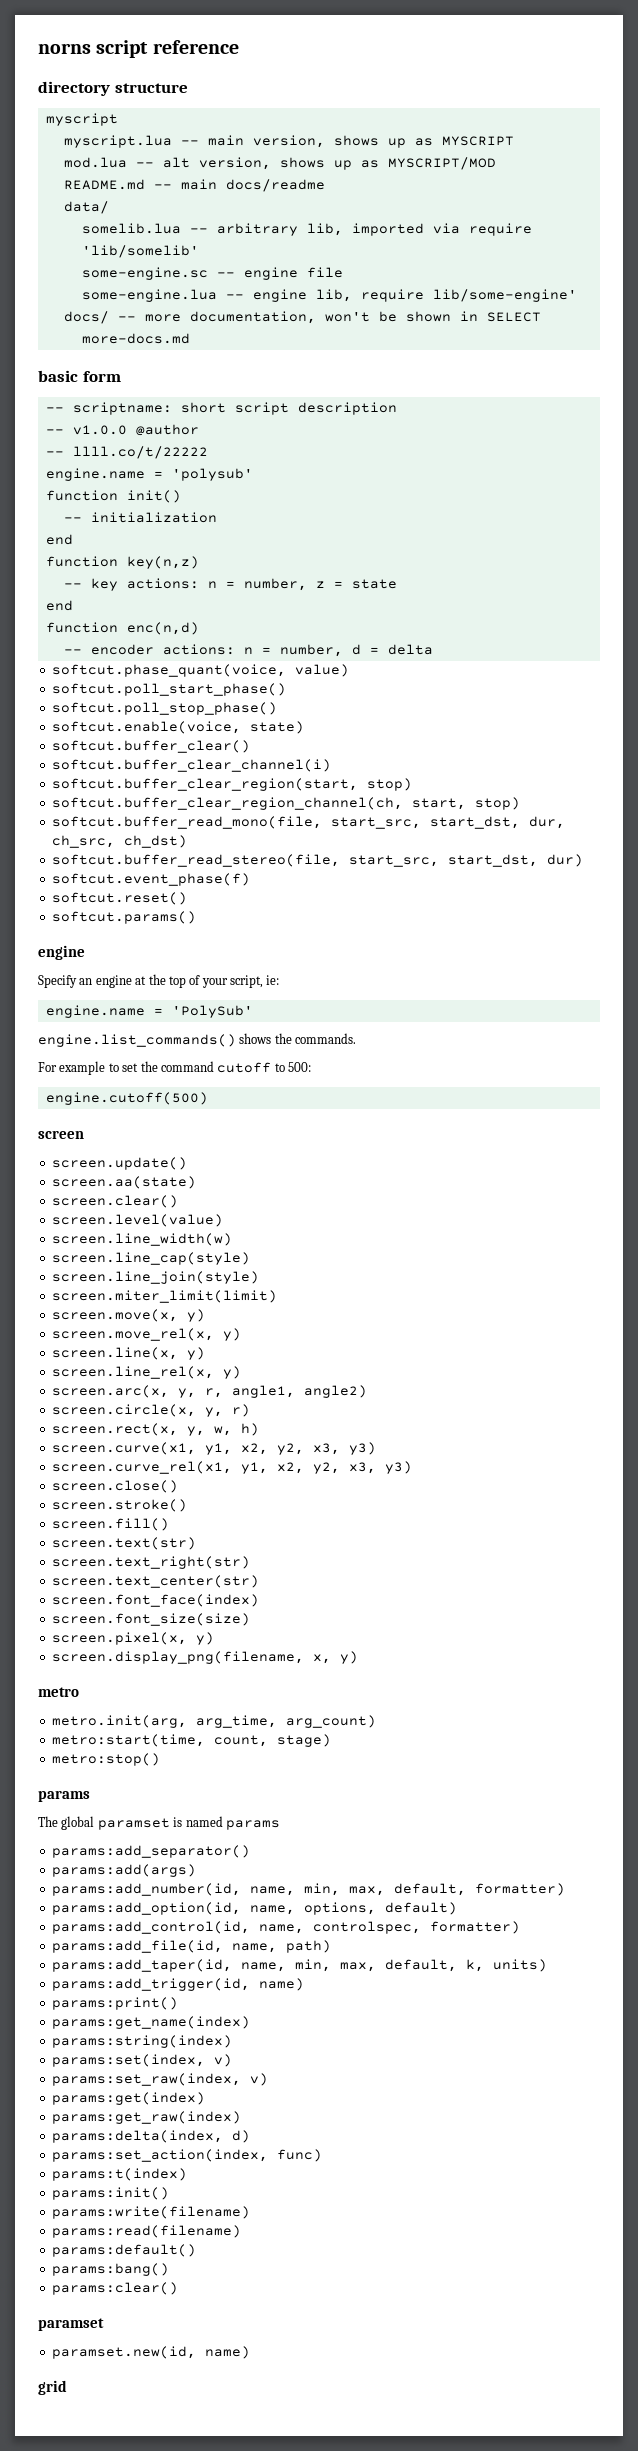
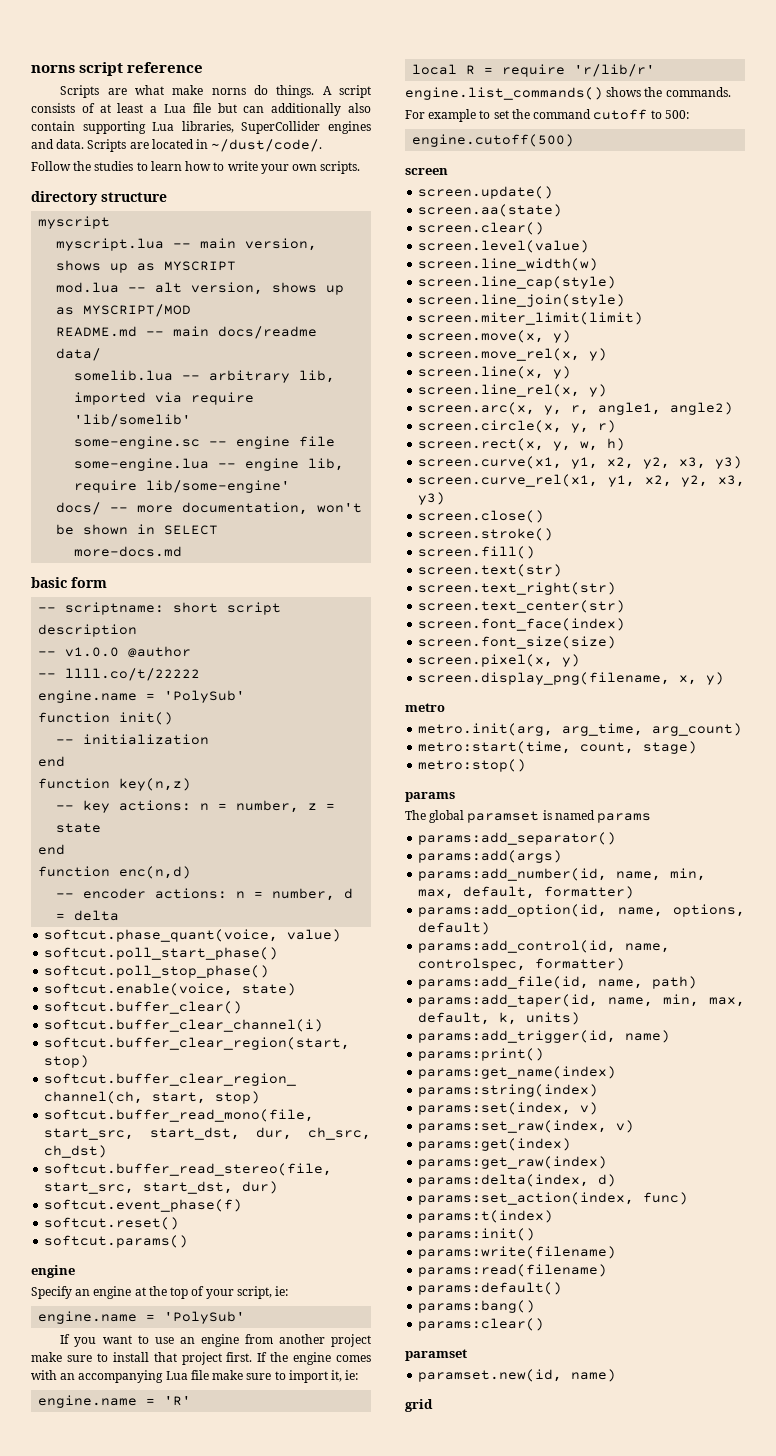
+ Scripts are what make norns do things. A script consists of at least a Lua file but can additionally also contain supporting Lua libraries, SuperCollider engines and data. Scripts are located in ~/dust/code/.
+ Follow the studies to learn how to write your own scripts.
  -- llll.co/t/22222
- engine.name = 'polysub'
+ engine.name = 'PolySub'
+ If you want to use an engine from another project make sure to install that project first. If the engine comes with an accompanying Lua file make sure to import it, ie:
+ engine.name = 'R'
+ local R = require 'r/lib/r'

